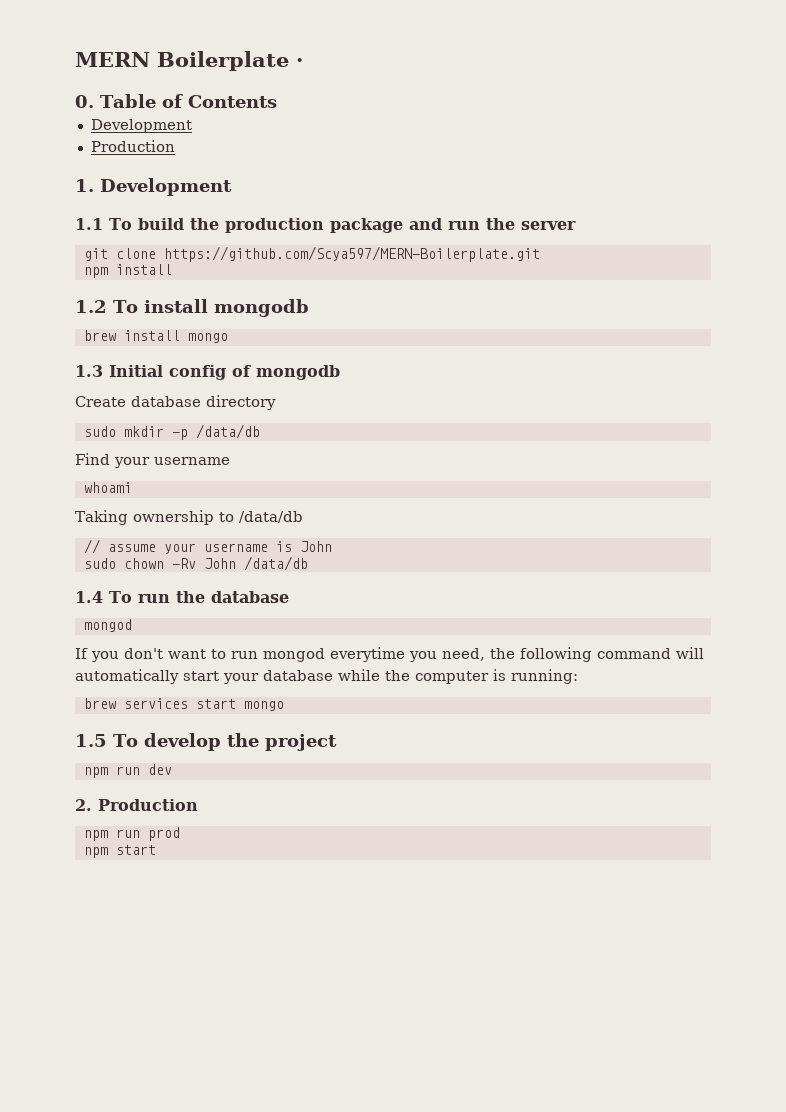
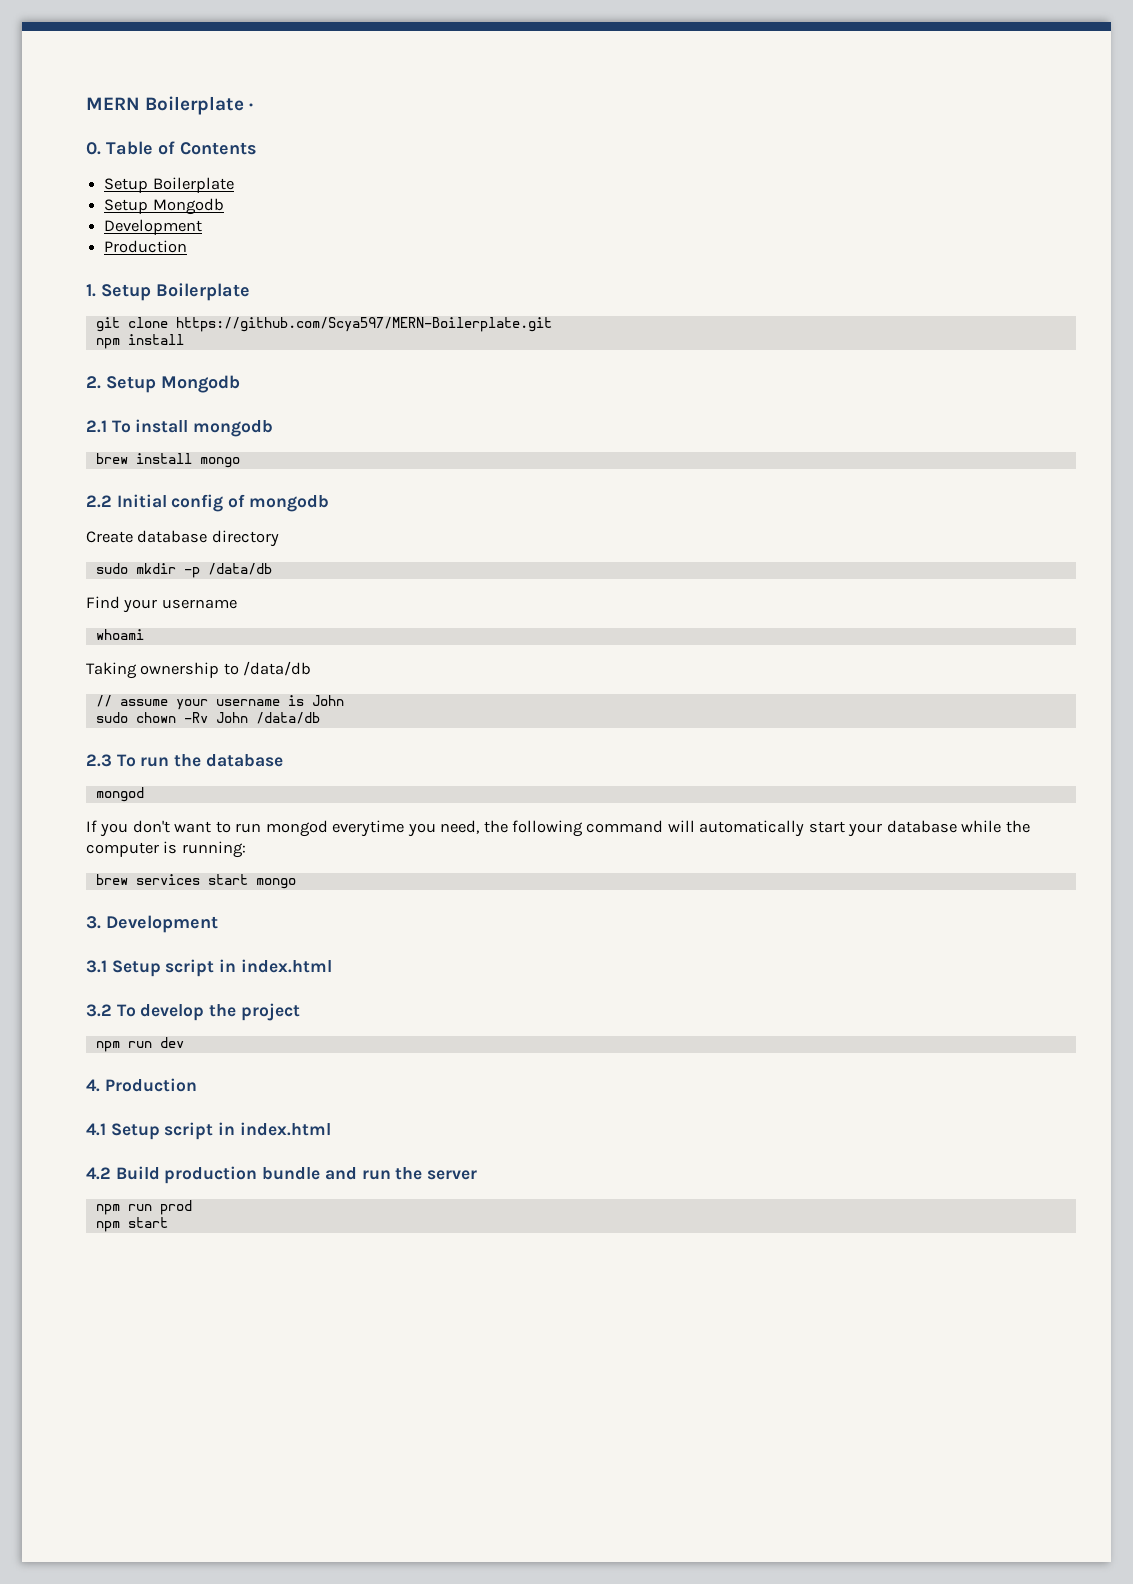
  0. Table of Contents
+ Setup Boilerplate
+ Setup Mongodb
- 1. Development
- 1.1 To build the production package and run the server
+ 1. Setup Boilerplate
- 1.2 To install mongodb
+ 2. Setup Mongodb
+ 2.1 To install mongodb
- 1.3 Initial config of mongodb
+ 2.2 Initial config of mongodb
- 1.4 To run the database
+ 2.3 To run the database
- 1.5 To develop the project
+ 3. Development
+ 3.1 Setup script in index.html
+ 3.2 To develop the project
- 2. Production
+ 4. Production
+ 4.1 Setup script in index.html
+ 4.2 Build production bundle and run the server

